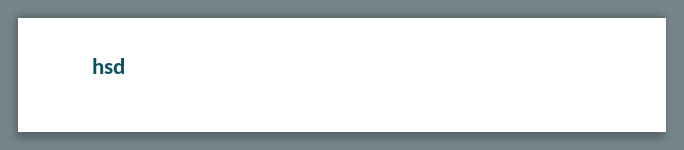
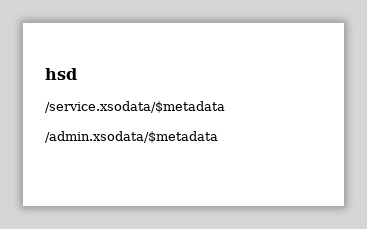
+ /service.xsodata/$metadata
+ /admin.xsodata/$metadata

